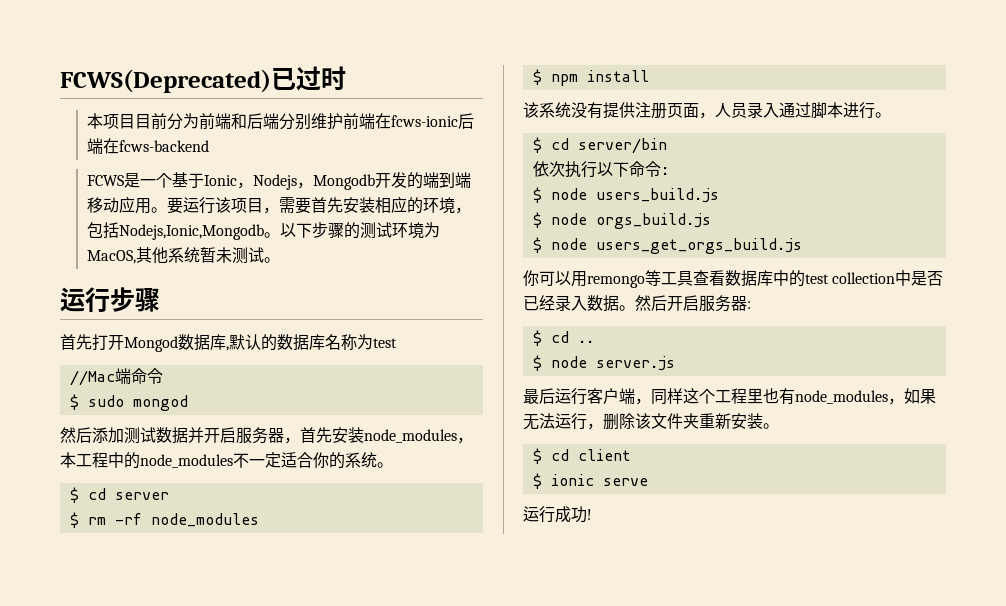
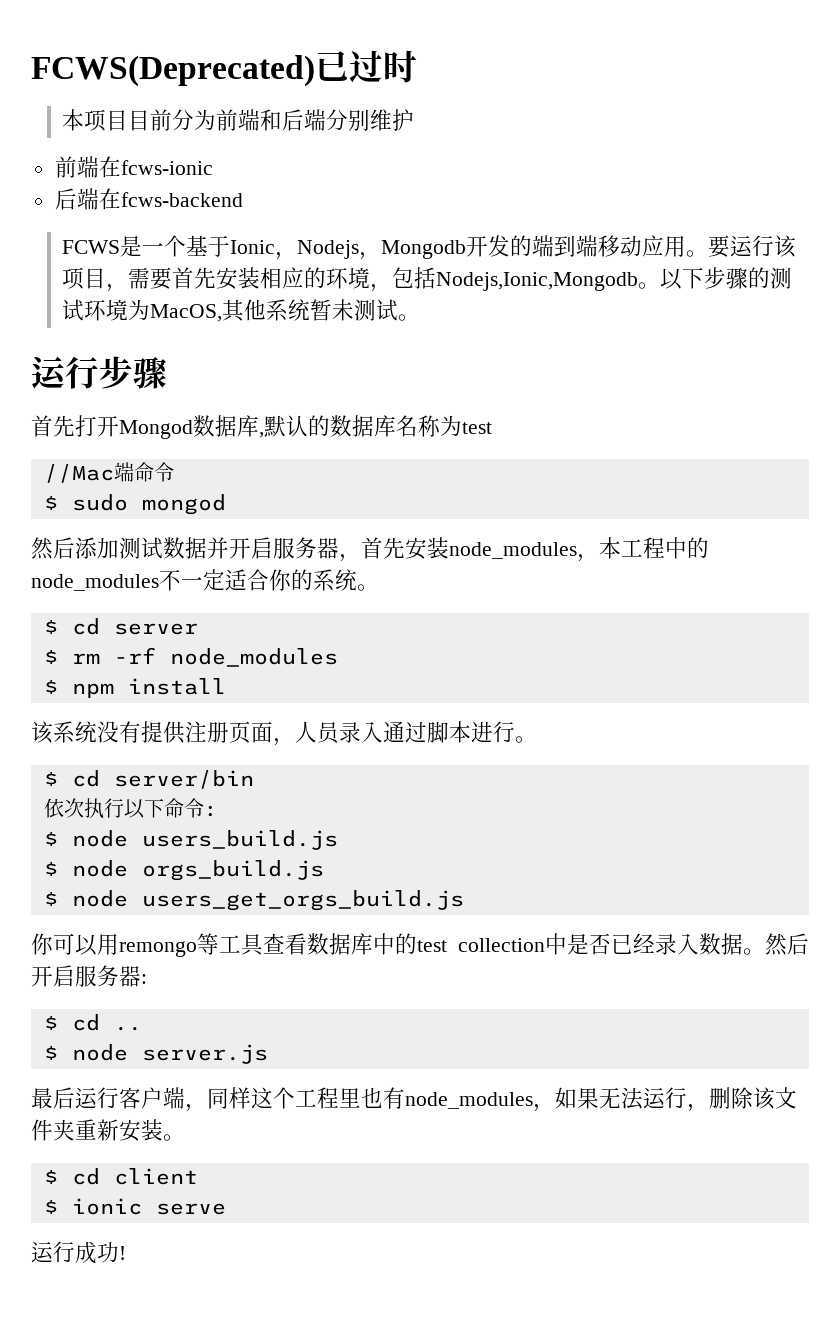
- 本项目目前分为前端和后端分别维护前端在fcws-ionic后端在fcws-backend
+ 本项目目前分为前端和后端分别维护
+ 前端在fcws-ionic
+ 后端在fcws-backend

